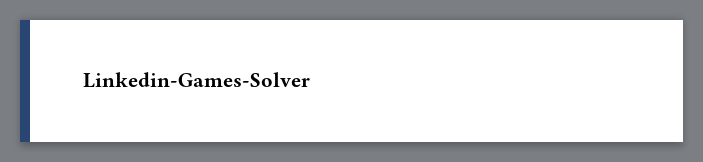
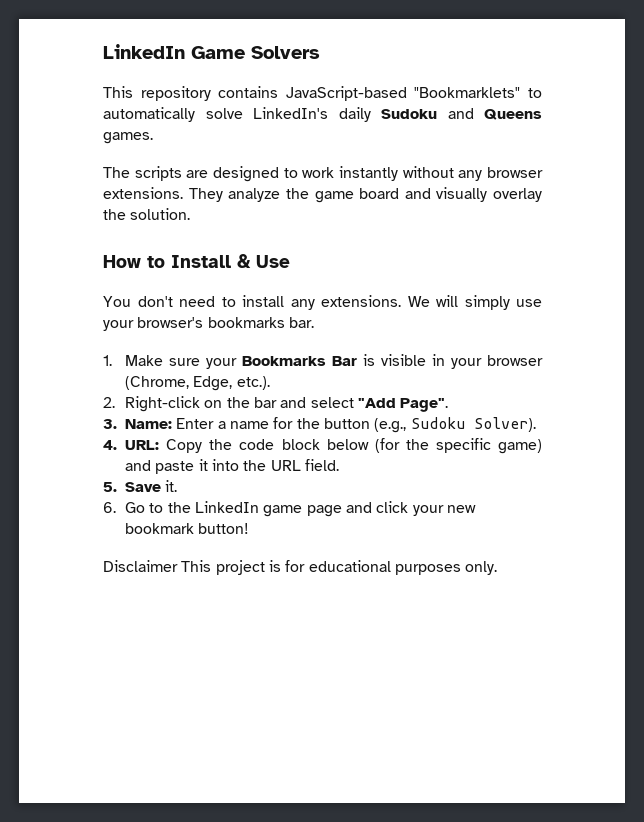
- Linkedin-Games-Solver
+ LinkedIn Game Solvers
+ This repository contains JavaScript-based "Bookmarklets" to automatically solve LinkedIn's daily Sudoku and Queens games.
+ The scripts are designed to work instantly without any browser extensions. They analyze the game board and visually overlay the solution.
+ How to Install & Use
+ You don't need to install any extensions. We will simply use your browser's bookmarks bar.
+ 1. Make sure your Bookmarks Bar is visible in your browser (Chrome, Edge, etc.).
+ 2. Right-click on the bar and select "Add Page".
+ 3. Name: Enter a name for the button (e.g., Sudoku Solver).
+ 4. URL: Copy the code block below (for the specific game) and paste it into the URL field.
+ 5. Save it.
+ 6. Go to the LinkedIn game page and click your new bookmark button!
+ Disclaimer This project is for educational purposes only.

